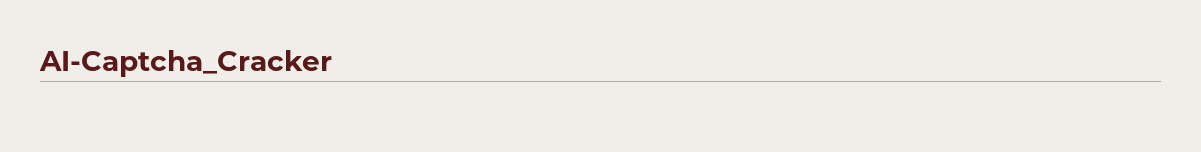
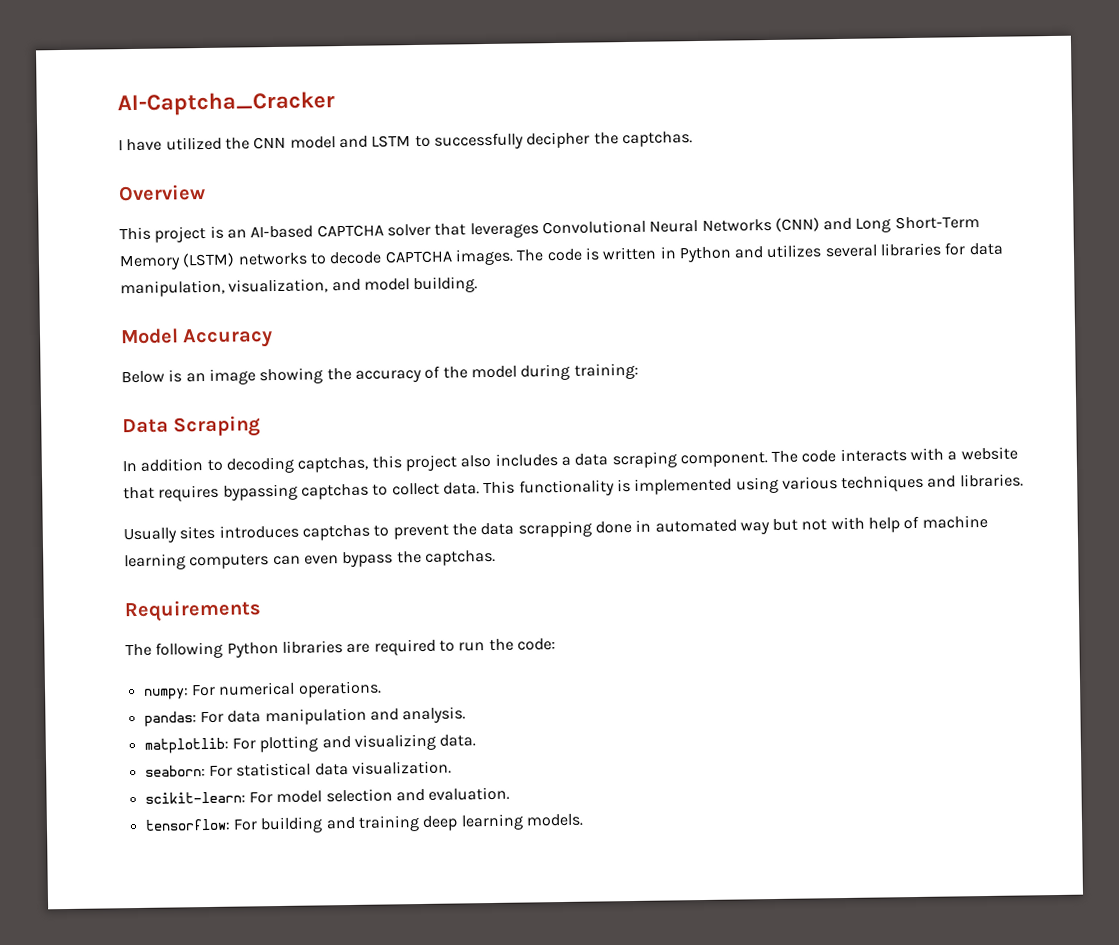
+ I have utilized the CNN model and LSTM to successfully decipher the captchas.
+ Overview
+ This project is an AI-based CAPTCHA solver that leverages Convolutional Neural Networks (CNN) and Long Short-Term Memory (LSTM) networks to decode CAPTCHA images. The code is written in Python and utilizes several libraries for data manipulation, visualization, and model building.
+ Model Accuracy
+ Below is an image showing the accuracy of the model during training:
+ Data Scraping
+ In addition to decoding captchas, this project also includes a data scraping component. The code interacts with a website that requires bypassing captchas to collect data. This functionality is implemented using various techniques and libraries.
+ Usually sites introduces captchas to prevent the data scrapping done in automated way but not with help of machine learning computers can even bypass the captchas.
+ Requirements
+ The following Python libraries are required to run the code:
+ numpy: For numerical operations.
+ pandas: For data manipulation and analysis.
+ matplotlib: For plotting and visualizing data.
+ seaborn: For statistical data visualization.
+ scikit-learn: For model selection and evaluation.
+ tensorflow: For building and training deep learning models.

